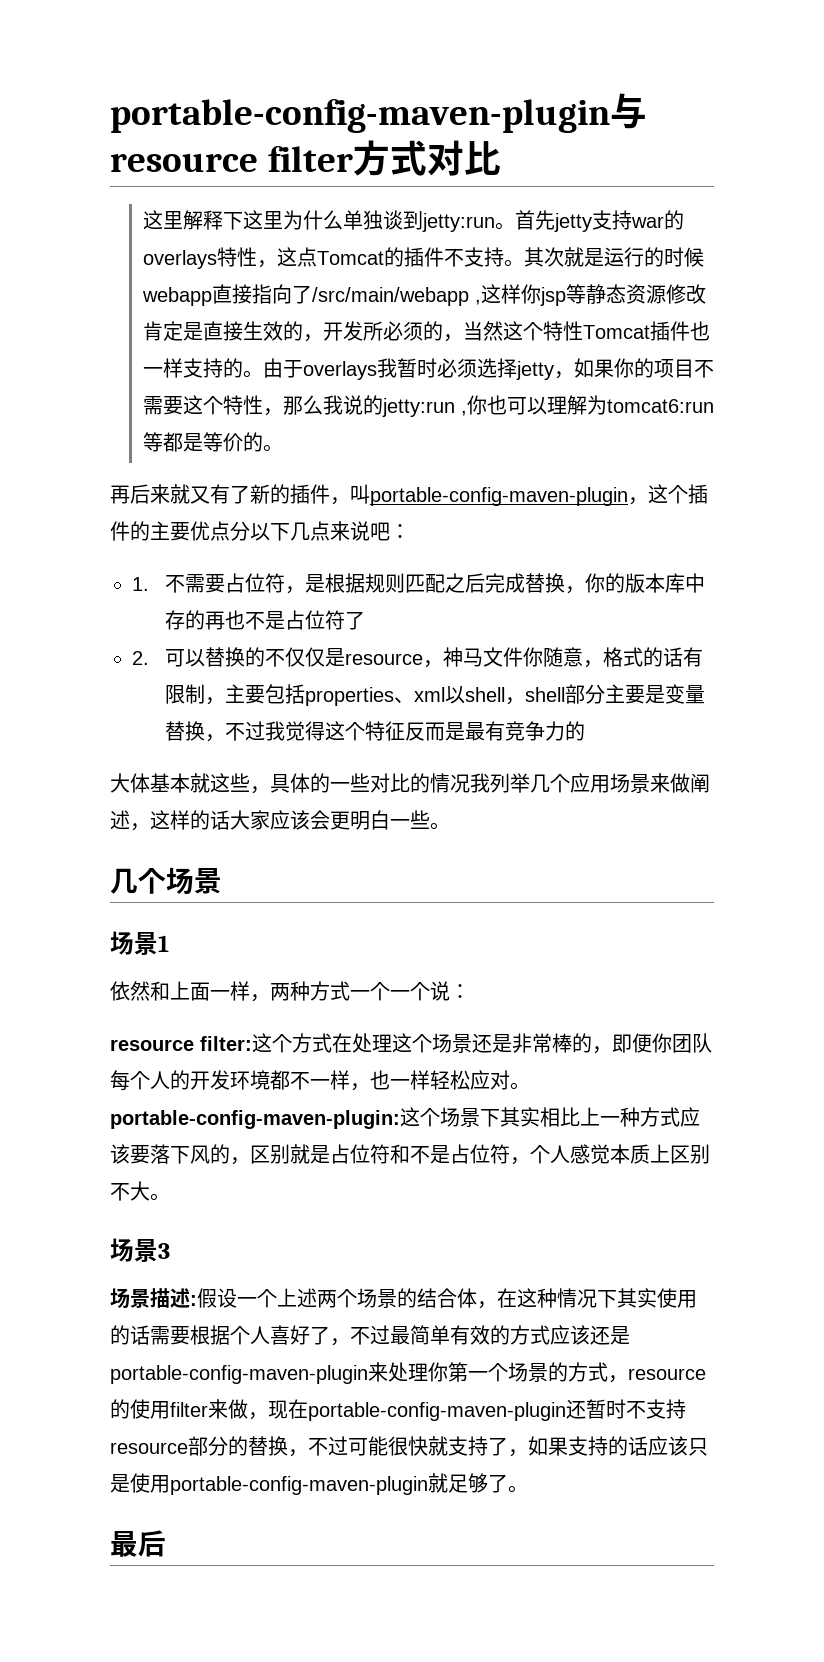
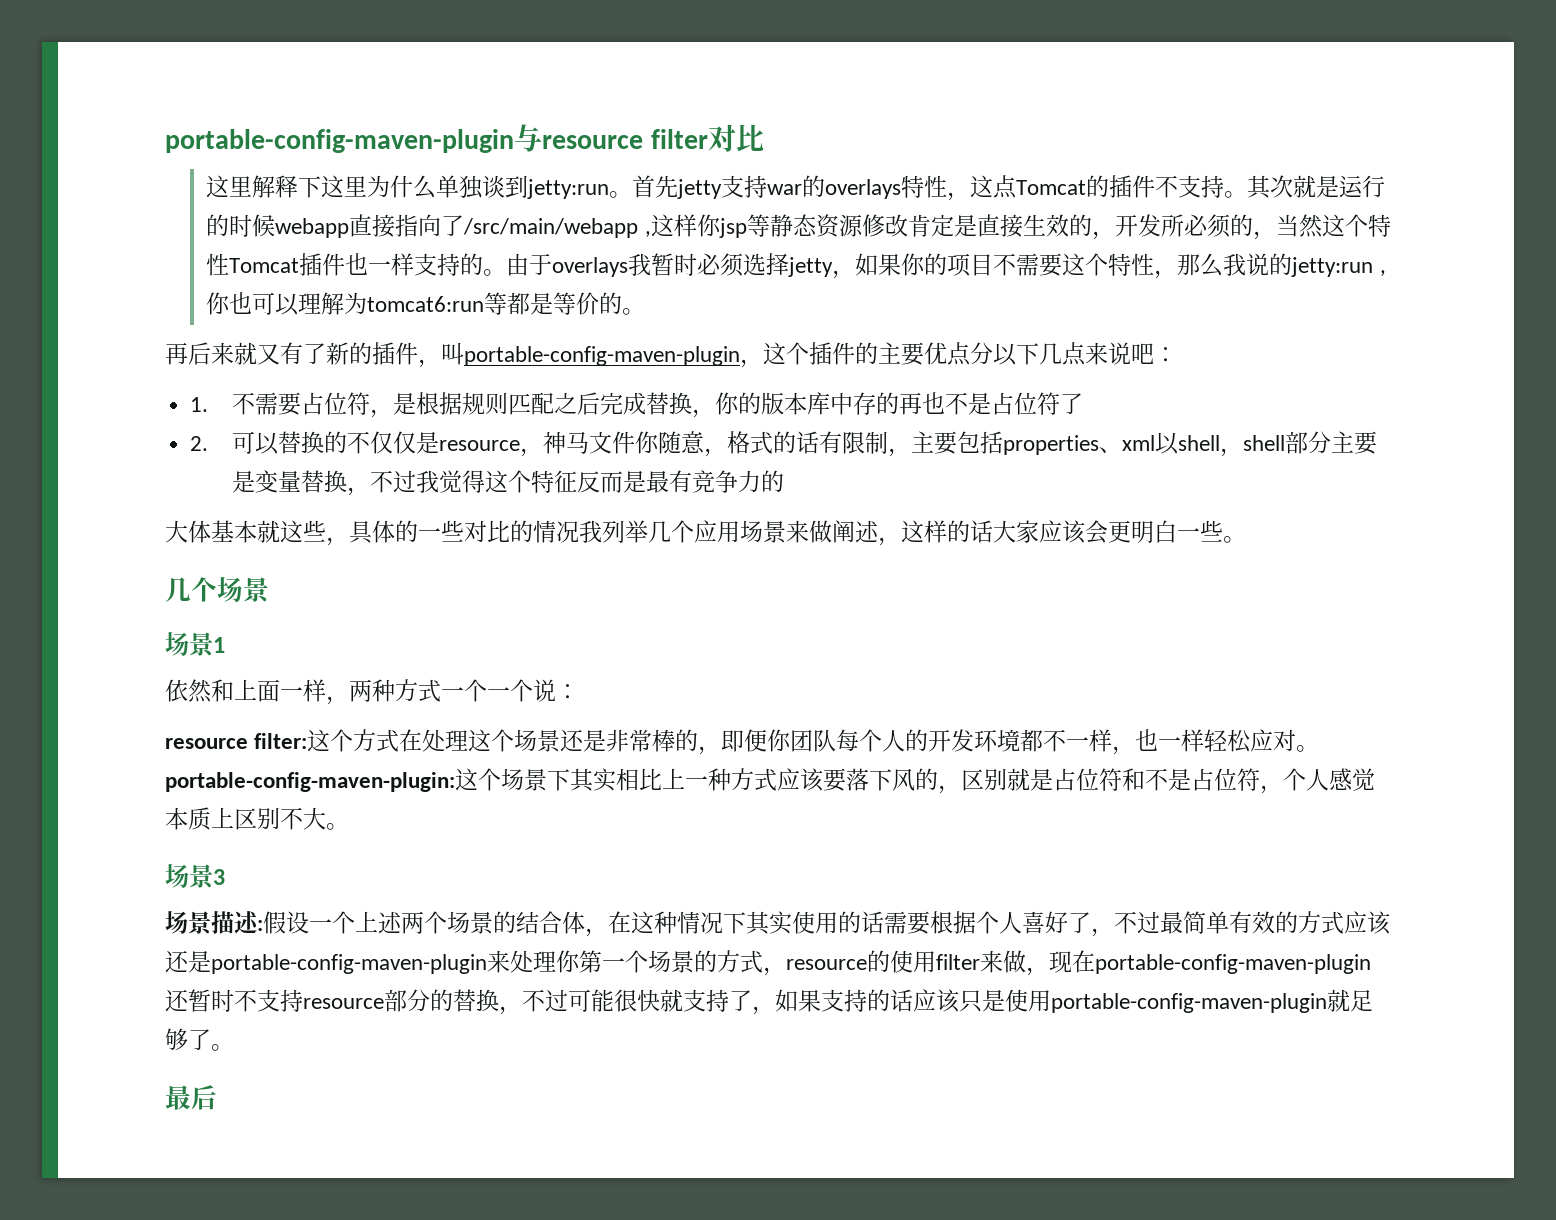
- portable-config-maven-plugin与resource filter方式对比
+ portable-config-maven-plugin与resource filter对比

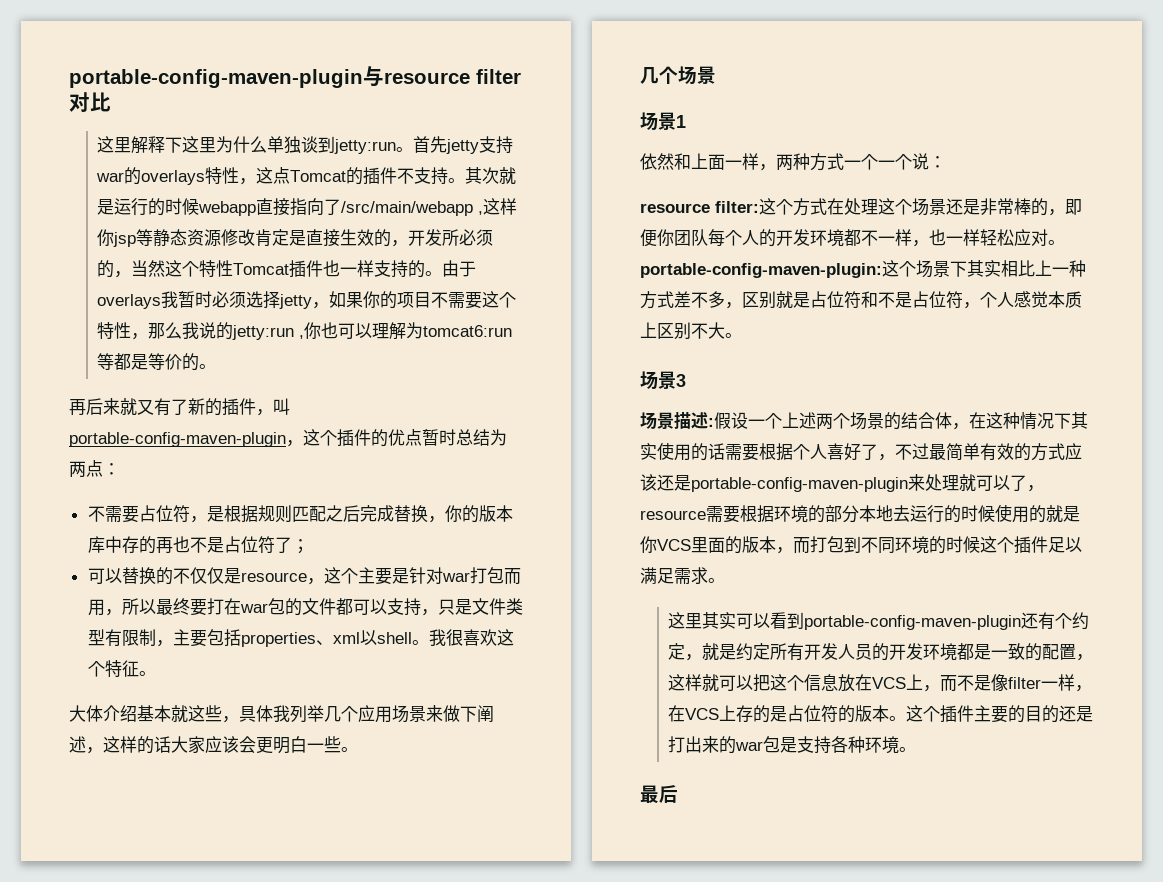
- 再后来就又有了新的插件，叫portable-config-maven-plugin，这个插件的主要优点分以下几点来说吧：
- 1.不需要占位符，是根据规则匹配之后完成替换，你的版本库中存的再也不是占位符了
- 2.可以替换的不仅仅是resource，神马文件你随意，格式的话有限制，主要包括properties、xml以shell，shell部分主要是变量替换，不过我觉得这个特征反而是最有竞争力的
+ 再后来就又有了新的插件，叫portable-config-maven-plugin，这个插件的优点暂时总结为两点：
+ 不需要占位符，是根据规则匹配之后完成替换，你的版本库中存的再也不是占位符了；
+ 可以替换的不仅仅是resource，这个主要是针对war打包而用，所以最终要打在war包的文件都可以支持，只是文件类型有限制，主要包括properties、xml以shell。我很喜欢这个特征。
- 大体基本就这些，具体的一些对比的情况我列举几个应用场景来做阐述，这样的话大家应该会更明白一些。
+ 大体介绍基本就这些，具体我列举几个应用场景来做下阐述，这样的话大家应该会更明白一些。
- resource filter:这个方式在处理这个场景还是非常棒的，即便你团队每个人的开发环境都不一样，也一样轻松应对。portable-config-maven-plugin:这个场景下其实相比上一种方式应该要落下风的，区别就是占位符和不是占位符，个人感觉本质上区别不大。
+ resource filter:这个方式在处理这个场景还是非常棒的，即便你团队每个人的开发环境都不一样，也一样轻松应对。portable-config-maven-plugin:这个场景下其实相比上一种方式差不多，区别就是占位符和不是占位符，个人感觉本质上区别不大。
- 场景描述:假设一个上述两个场景的结合体，在这种情况下其实使用的话需要根据个人喜好了，不过最简单有效的方式应该还是portable-config-maven-plugin来处理你第一个场景的方式，resource的使用filter来做，现在portable-config-maven-plugin还暂时不支持resource部分的替换，不过可能很快就支持了，如果支持的话应该只是使用portable-config-maven-plugin就足够了。
+ 场景描述:假设一个上述两个场景的结合体，在这种情况下其实使用的话需要根据个人喜好了，不过最简单有效的方式应该还是portable-config-maven-plugin来处理就可以了，resource需要根据环境的部分本地去运行的时候使用的就是你VCS里面的版本，而打包到不同环境的时候这个插件足以满足需求。
+ 这里其实可以看到portable-config-maven-plugin还有个约定，就是约定所有开发人员的开发环境都是一致的配置，这样就可以把这个信息放在VCS上，而不是像filter一样，在VCS上存的是占位符的版本。这个插件主要的目的还是打出来的war包是支持各种环境。

